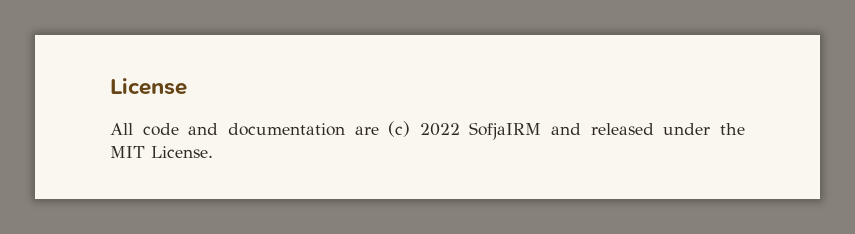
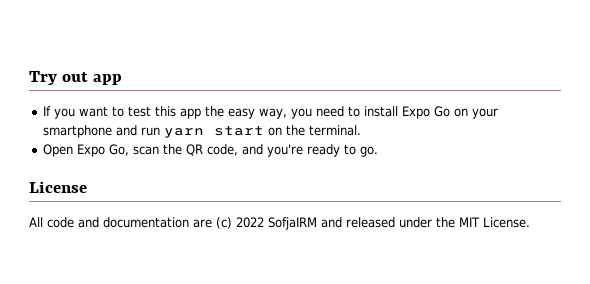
+ Try out app
+ If you want to test this app the easy way, you need to install Expo Go on your smartphone and run yarn start on the terminal.
+ Open Expo Go, scan the QR code, and you're ready to go.

